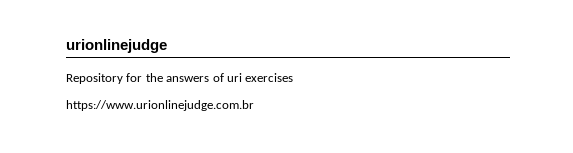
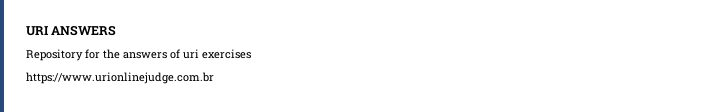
- urionlinejudge
+ URI ANSWERS

